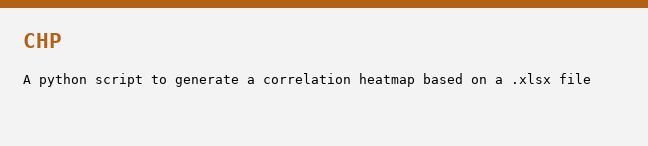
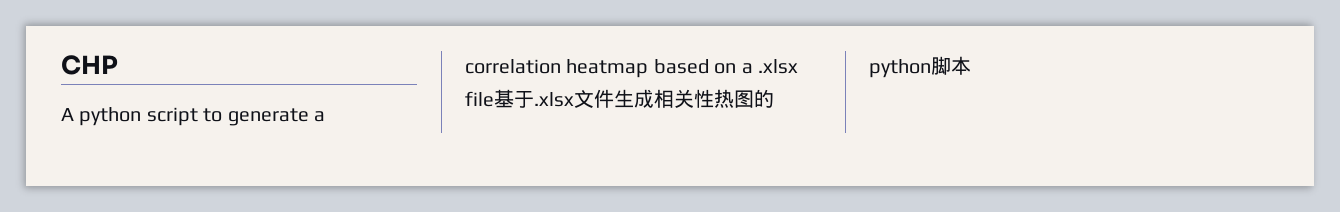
- A python script to generate a correlation heatmap based on a .xlsx file
+ A python script to generate a correlation heatmap based on a .xlsx file基于.xlsx文件生成相关性热图的python脚本

